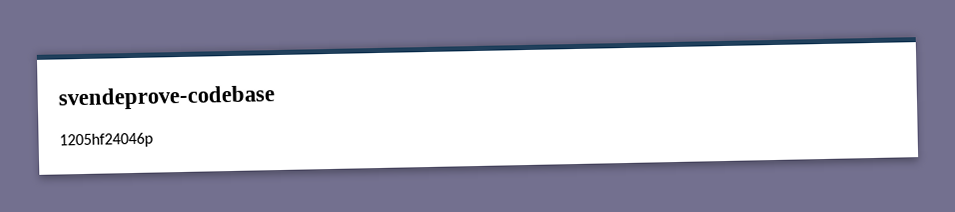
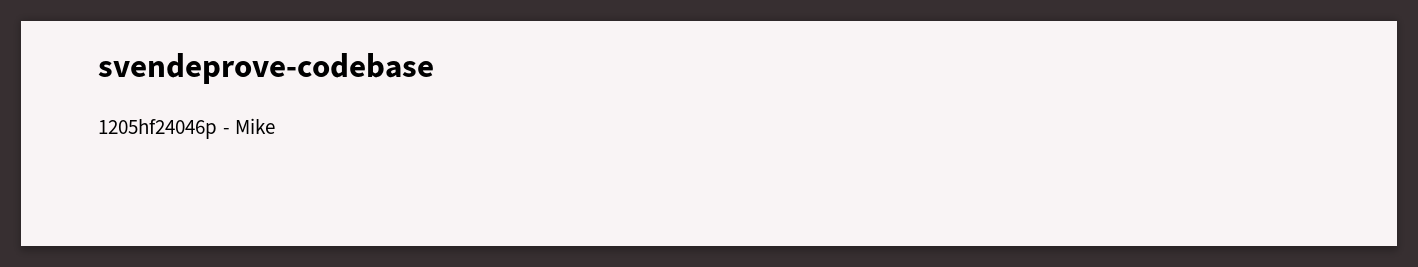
- 1205hf24046p
+ 1205hf24046p - Mike

